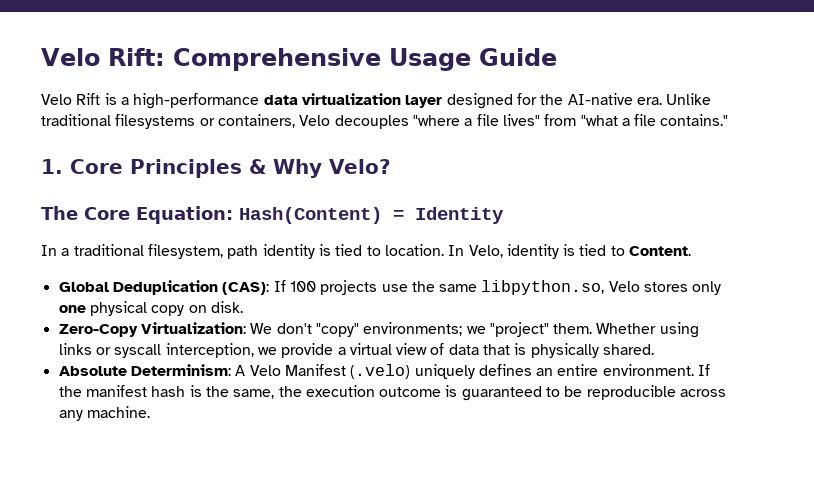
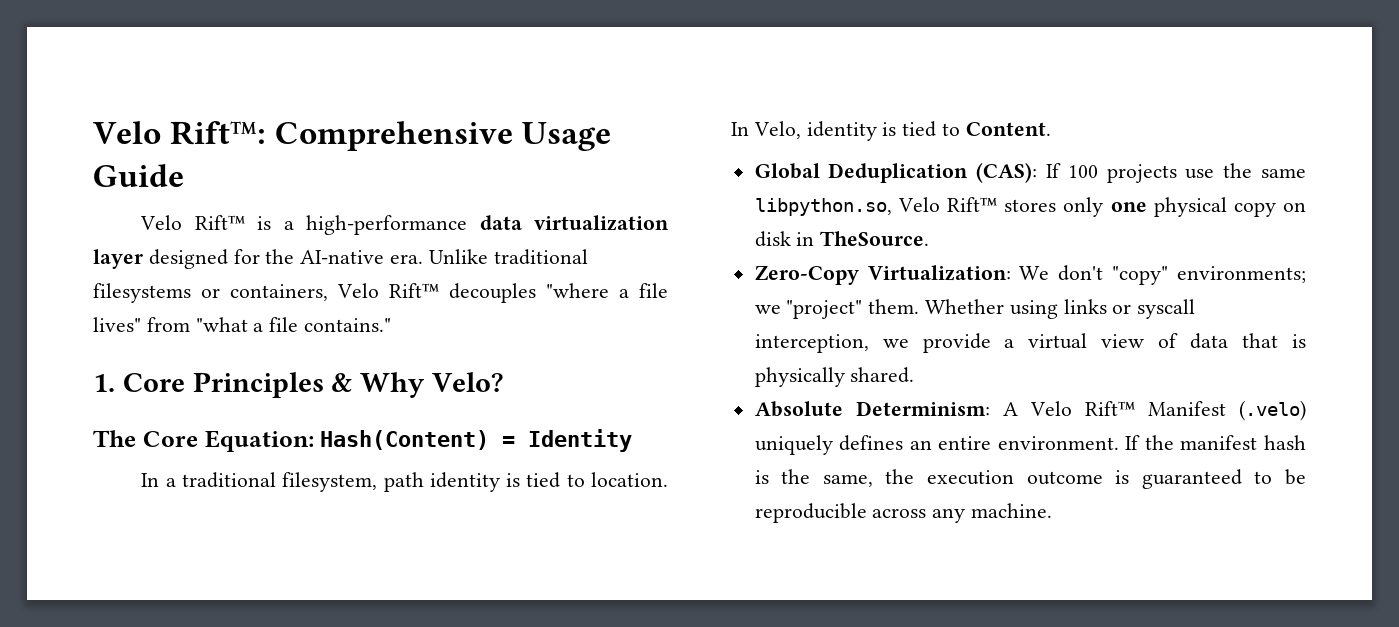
- Velo Rift: Comprehensive Usage Guide
+ Velo Rift™: Comprehensive Usage Guide
- Velo Rift is a high-performance data virtualization layer designed for the AI-native era.
+ Velo Rift™ is a high-performance data virtualization layer designed for the AI-native era.
- Unlike traditional filesystems or containers, Velo decouples "where a file lives" from "what a file contains."
+ Unlike traditional filesystems or containers, Velo Rift™ decouples "where a file lives" from "what a file contains."
- Global Deduplication (CAS): If 100 projects use the same libpython.so, Velo stores only one physical copy on disk.
+ Global Deduplication (CAS): If 100 projects use the same libpython.so, Velo Rift™ stores only one physical copy on disk in TheSource.
- Absolute Determinism: A Velo Manifest (.velo) uniquely defines an entire environment.
+ Absolute Determinism: A Velo Rift™ Manifest (.velo) uniquely defines an entire environment.

